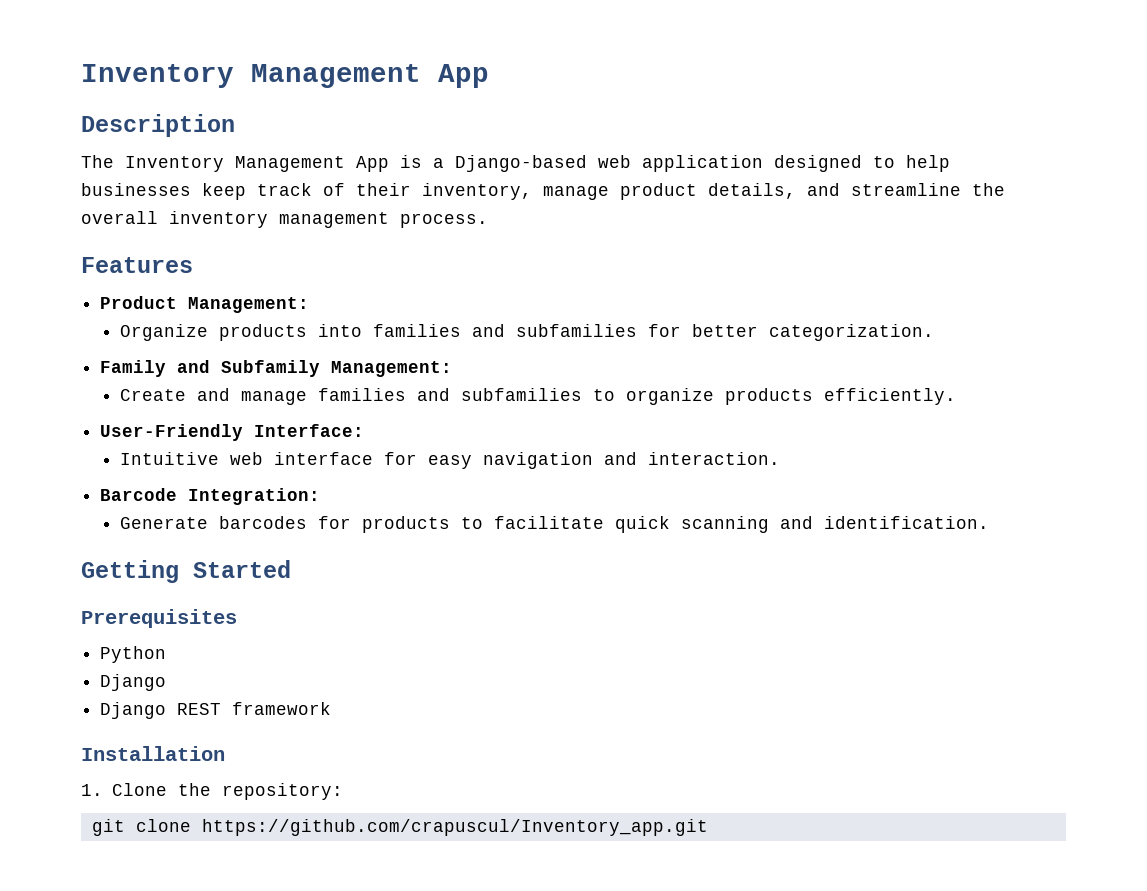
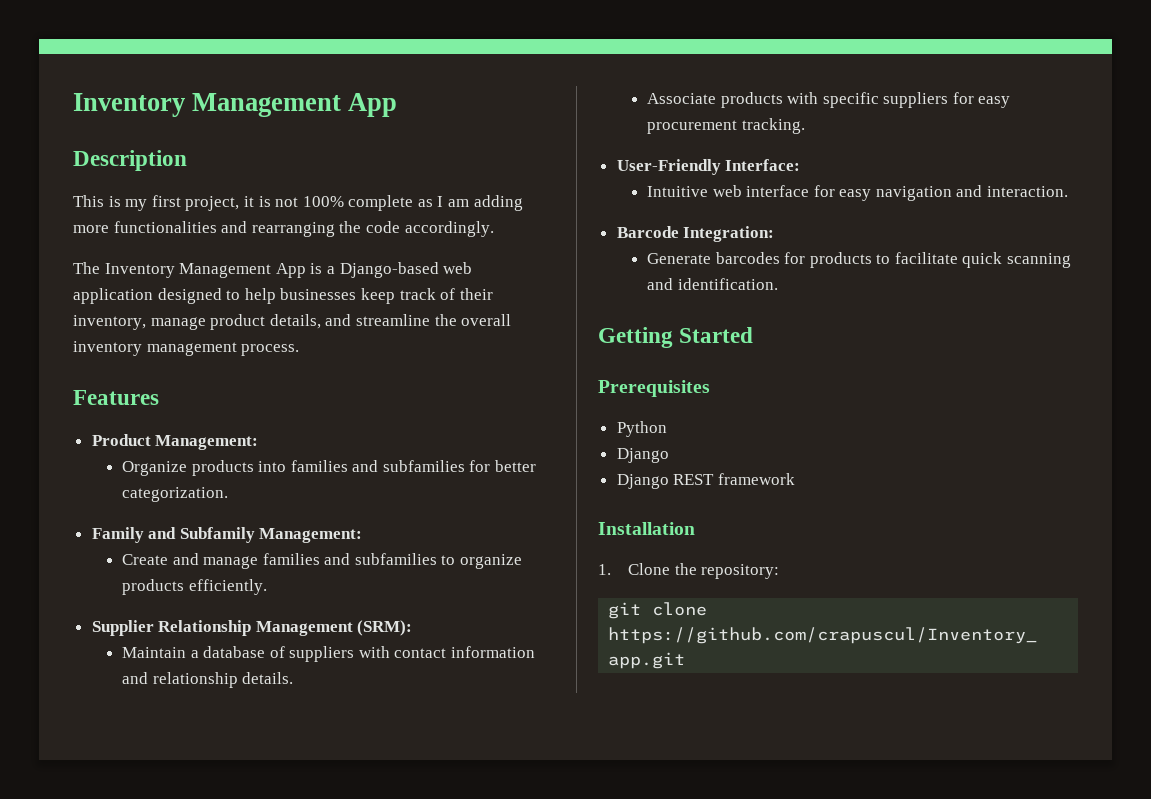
+ This is my first project, it is not 100% complete as I am adding more functionalities and rearranging the code accordingly.
+ Supplier Relationship Management (SRM):
+ Maintain a database of suppliers with contact information and relationship details.
+ Associate products with specific suppliers for easy procurement tracking.

